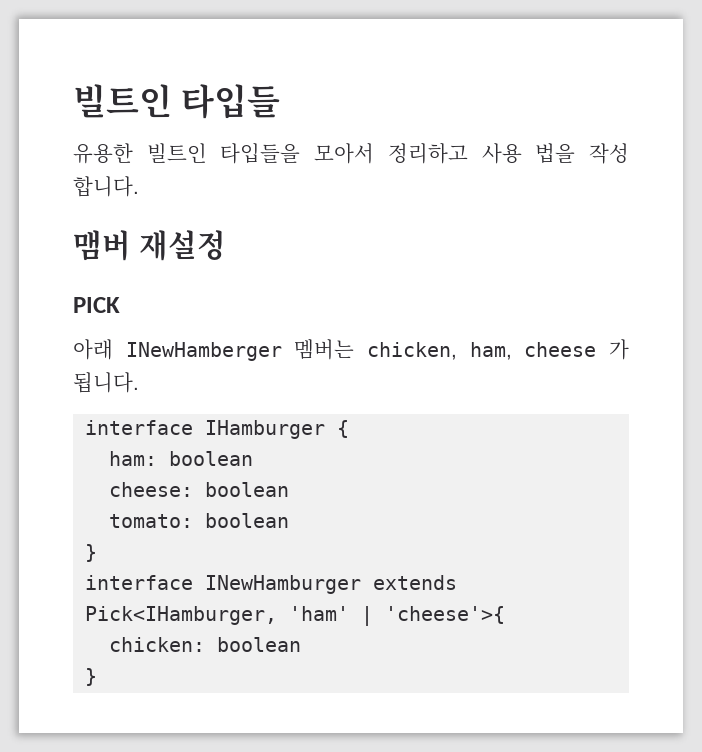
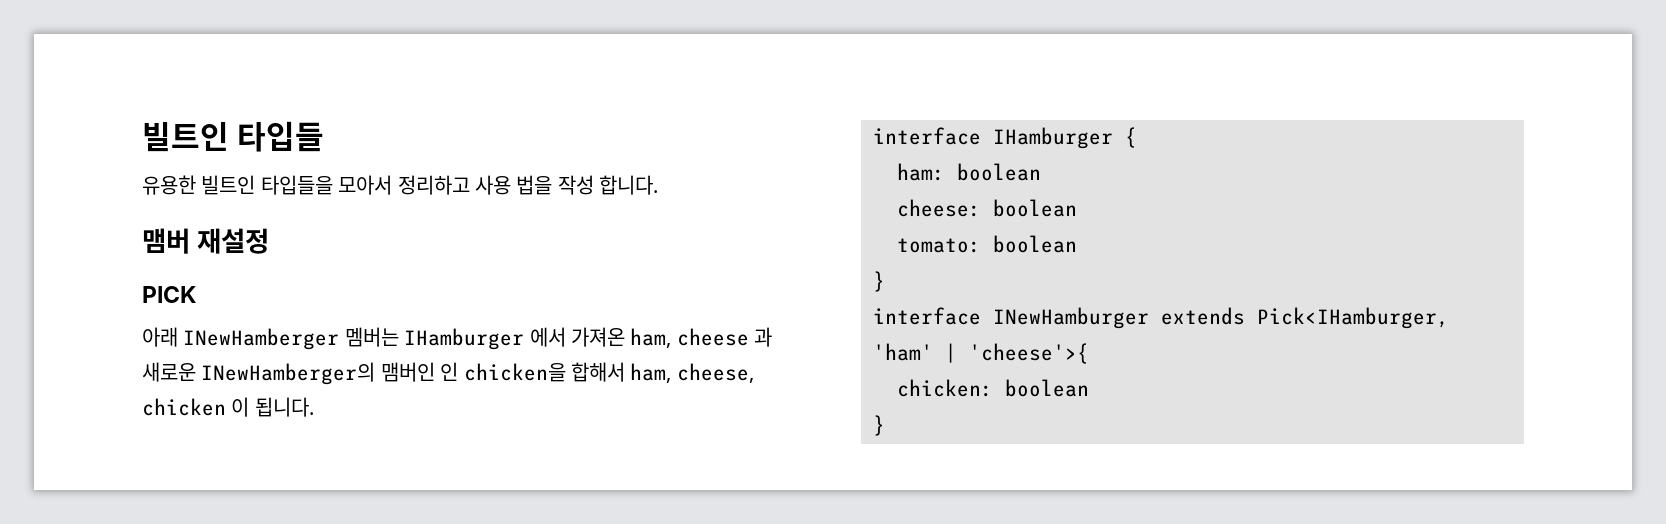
- 아래 INewHamberger 멤버는 chicken, ham, cheese 가 됩니다.
+ 아래 INewHamberger 멤버는 IHamburger 에서 가져온 ham, cheese 과 새로운 INewHamberger의 맴버인 인 chicken을 합해서 ham, cheese, chicken 이 됩니다.

